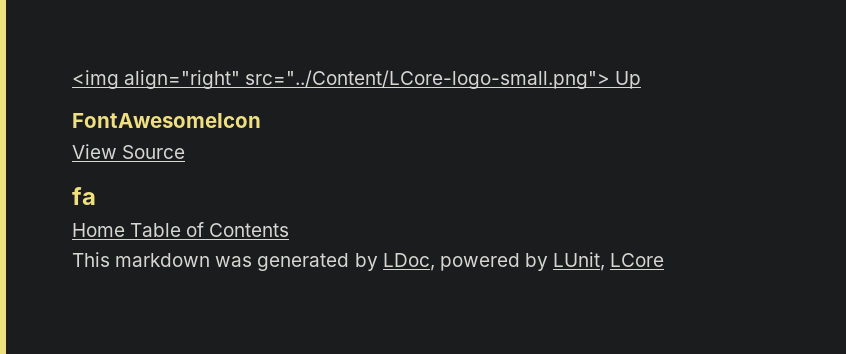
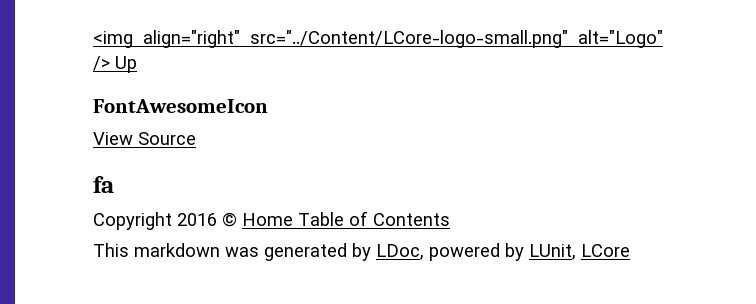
- <img align="right" src="../Content/LCore-logo-small.png"> Up
+ <img align="right" src="../Content/LCore-logo-small.png" alt="Logo" /> Up
- Home Table of Contents
+ Copyright 2016 © Home Table of Contents

